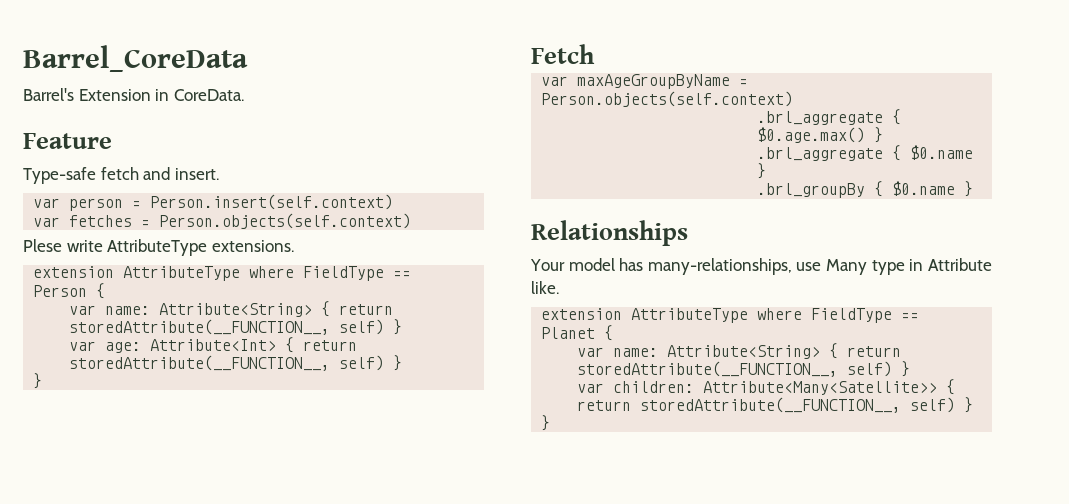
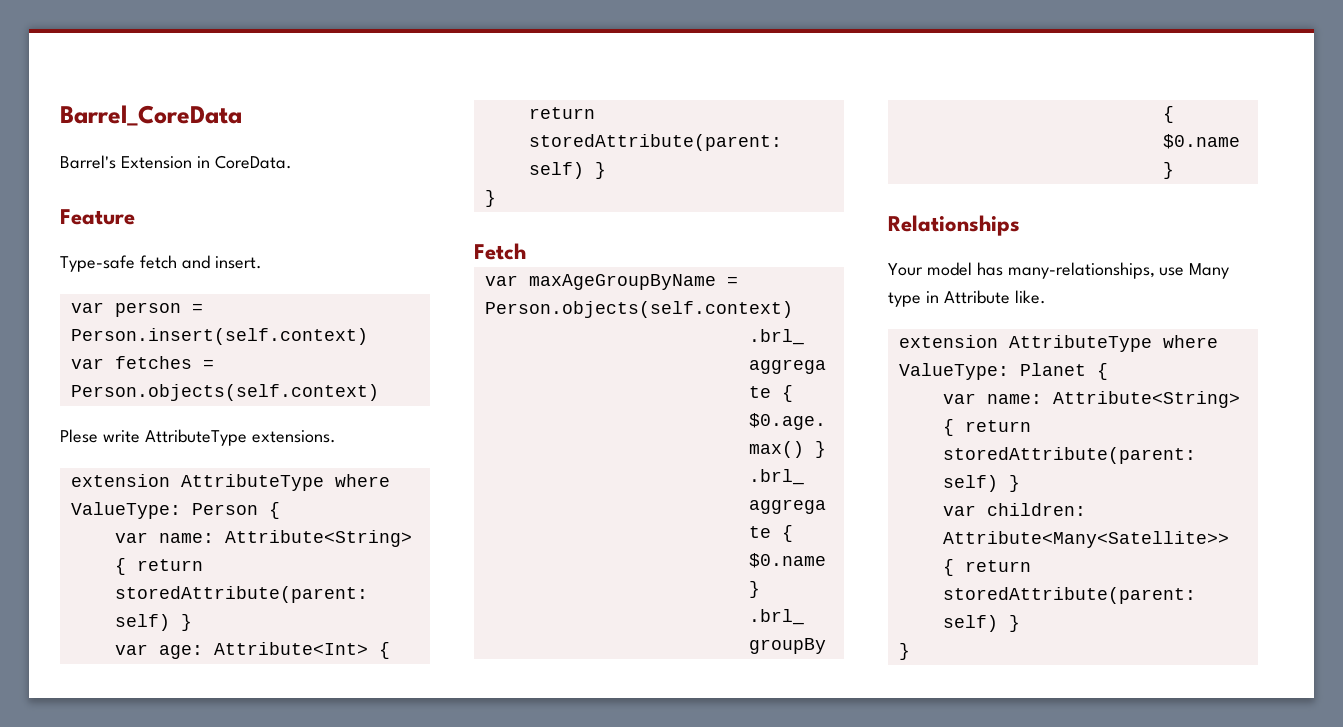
- extension AttributeType where FieldType == Person {
- var name: Attribute<String> { return storedAttribute(__FUNCTION__, self) }
+ extension AttributeType where ValueType: Person {
+ var name: Attribute<String> { return storedAttribute(parent: self) }
- var age: Attribute<Int> { return storedAttribute(__FUNCTION__, self) }
+ var age: Attribute<Int> { return storedAttribute(parent: self) }
- extension AttributeType where FieldType == Planet {
- var name: Attribute<String> { return storedAttribute(__FUNCTION__, self) }
+ extension AttributeType where ValueType: Planet {
+ var name: Attribute<String> { return storedAttribute(parent: self) }
- var children: Attribute<Many<Satellite>> { return storedAttribute(__FUNCTION__, self) }
+ var children: Attribute<Many<Satellite>> { return storedAttribute(parent: self) }

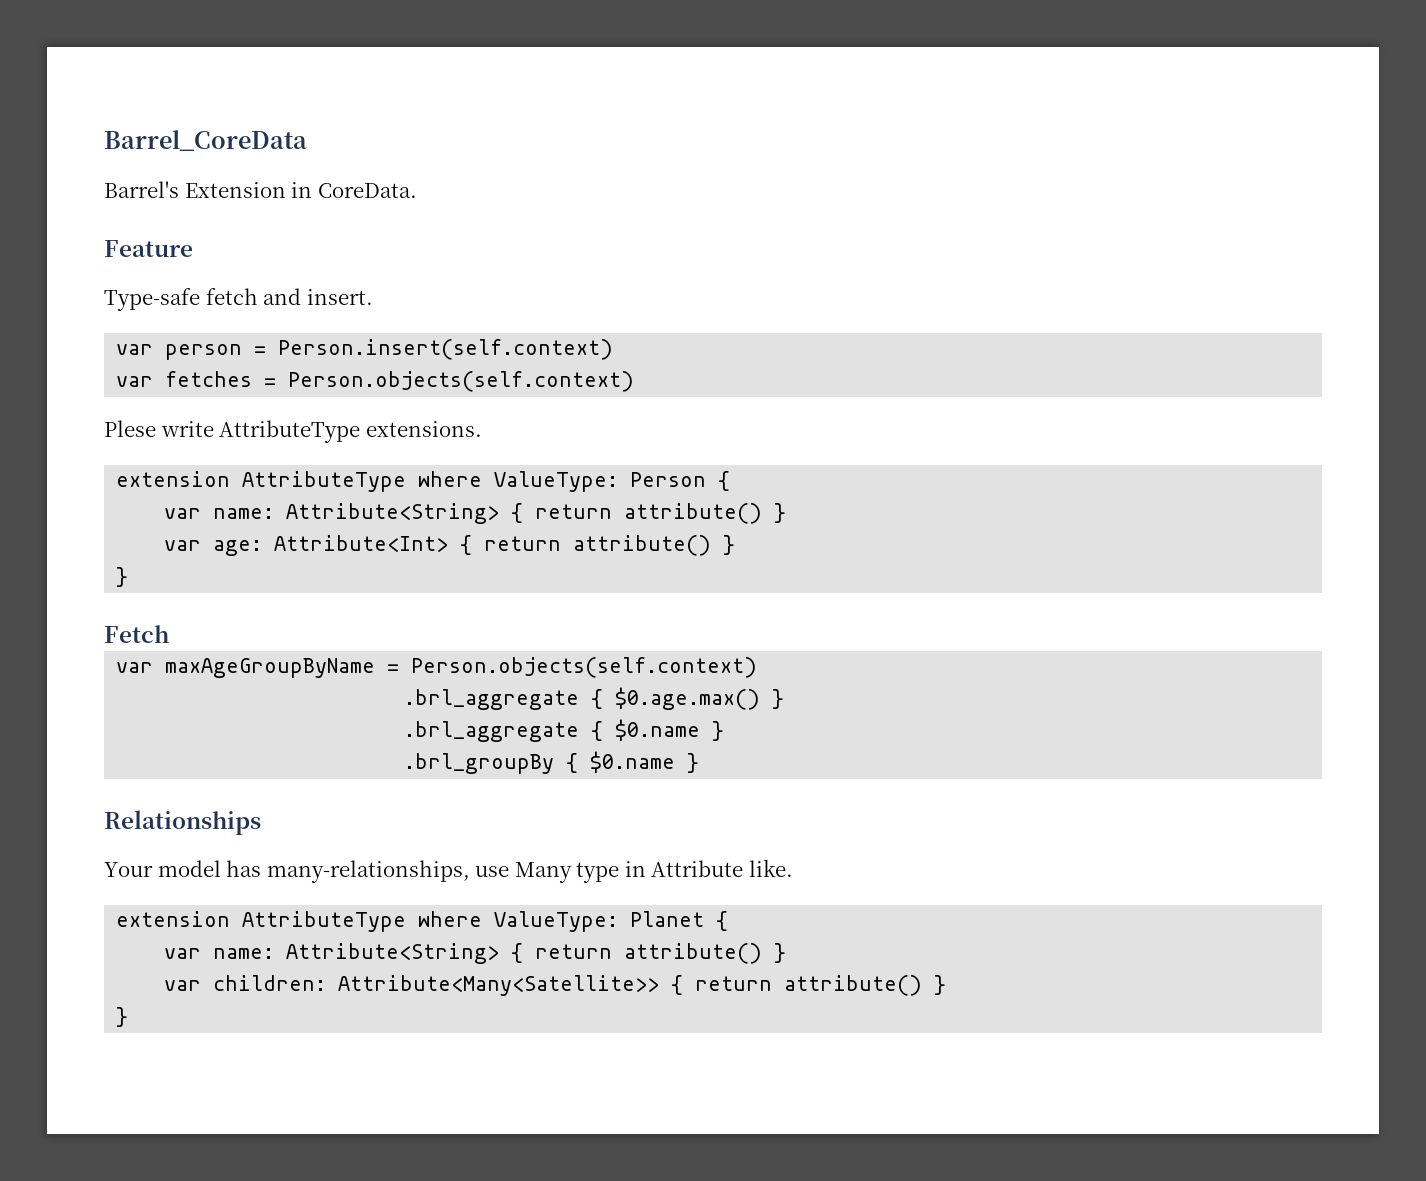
  extension AttributeType where ValueType: Person {
- var name: Attribute<String> { return storedAttribute(parent: self) }
+ var name: Attribute<String> { return attribute() }
- var age: Attribute<Int> { return storedAttribute(parent: self) }
+ var age: Attribute<Int> { return attribute() }
  extension AttributeType where ValueType: Planet {
- var name: Attribute<String> { return storedAttribute(parent: self) }
+ var name: Attribute<String> { return attribute() }
- var children: Attribute<Many<Satellite>> { return storedAttribute(parent: self) }
+ var children: Attribute<Many<Satellite>> { return attribute() }

